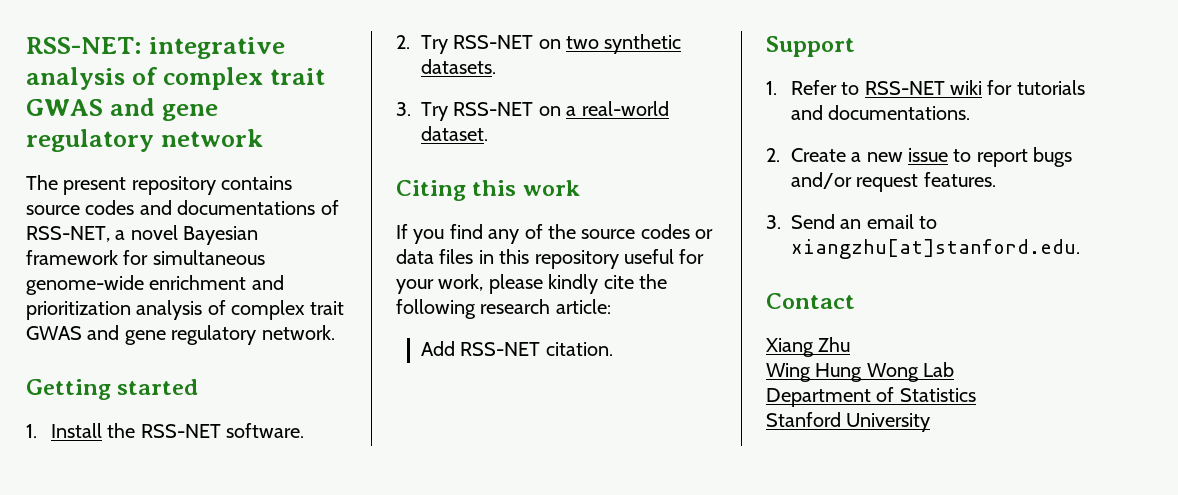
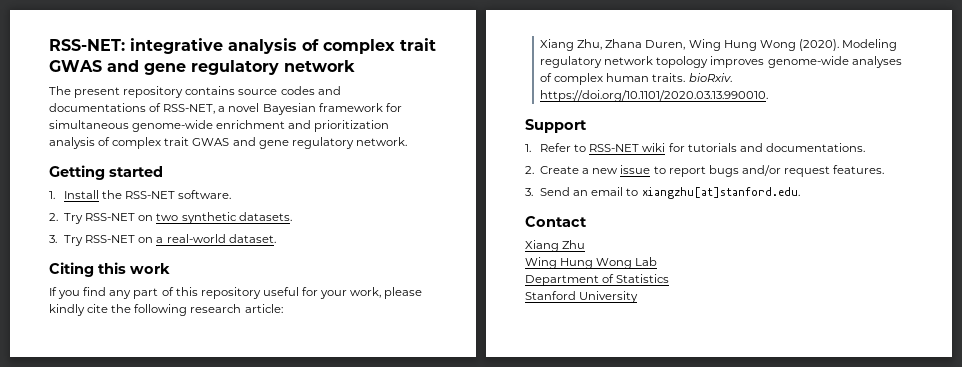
- If you find any of the source codes or data files in this repository useful for your work, please kindly cite the following research article:
+ If you find any part of this repository useful for your work, please kindly cite the following research article:
- Add RSS-NET citation.
+ Xiang Zhu, Zhana Duren, Wing Hung Wong (2020). Modeling regulatory network topology improves genome-wide analyses of complex human traits. bioRxiv. https://doi.org/10.1101/2020.03.13.990010.

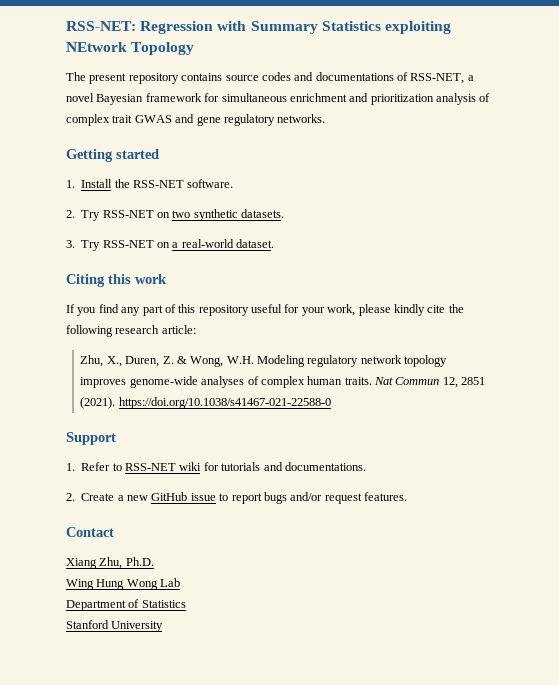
- RSS-NET: integrative analysis of complex trait GWAS and gene regulatory network
+ RSS-NET: Regression with Summary Statistics exploiting NEtwork Topology
- The present repository contains source codes and documentations of RSS-NET, a novel Bayesian framework for simultaneous genome-wide enrichment and prioritization analysis of complex trait GWAS and gene regulatory network.
+ The present repository contains source codes and documentations of RSS-NET, a novel Bayesian framework for simultaneous enrichment and prioritization analysis of complex trait GWAS and gene regulatory networks.
- Xiang Zhu, Zhana Duren, Wing Hung Wong (2020). Modeling regulatory network topology improves genome-wide analyses of complex human traits. bioRxiv. https://doi.org/10.1101/2020.03.13.990010.
+ Zhu, X., Duren, Z. & Wong, W.H. Modeling regulatory network topology improves genome-wide analyses of complex human traits. Nat Commun 12, 2851 (2021). https://doi.org/10.1038/s41467-021-22588-0
- 2. Create a new issue to report bugs and/or request features.
+ 2. Create a new GitHub issue to report bugs and/or request features.
- 3. Send an email to xiangzhu[at]stanford.edu.
- Xiang Zhu
+ Xiang Zhu, Ph.D.

